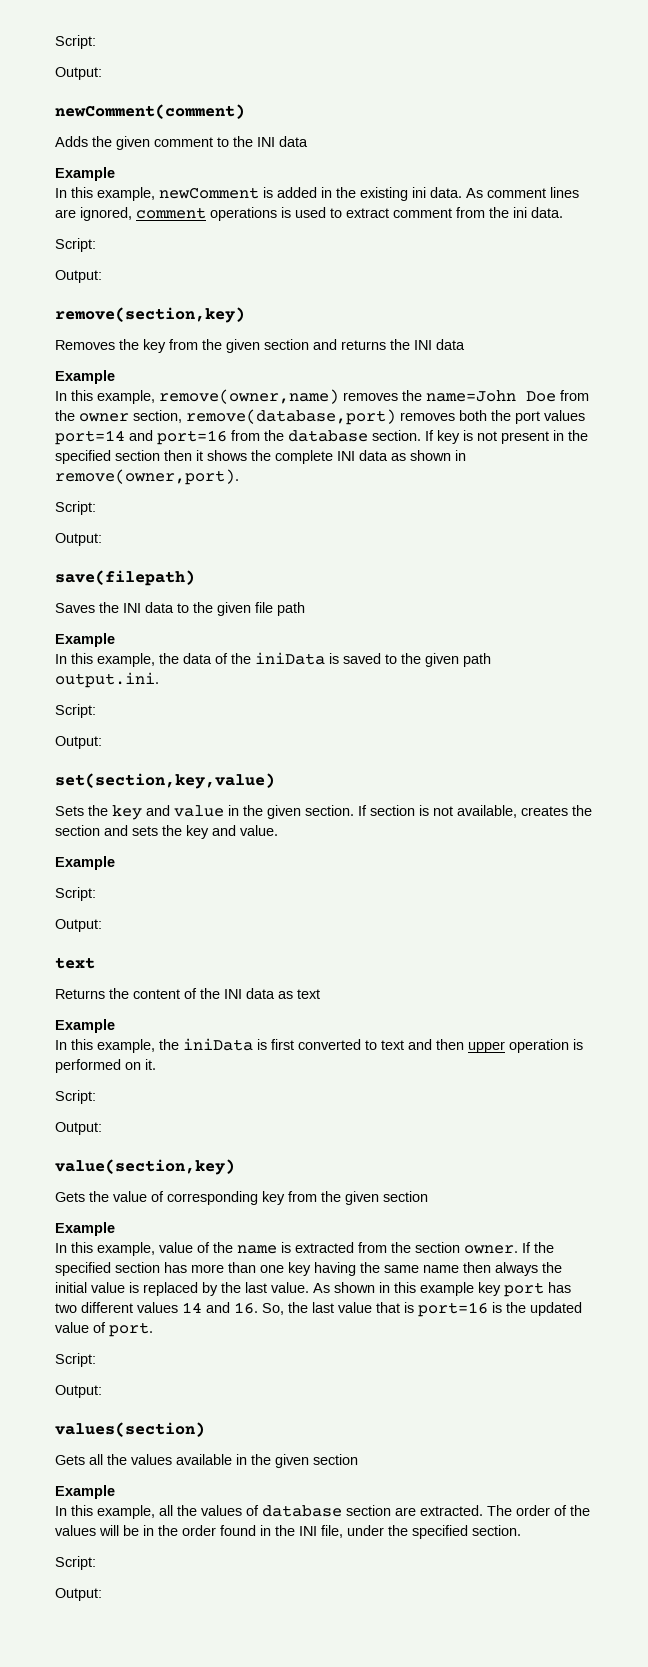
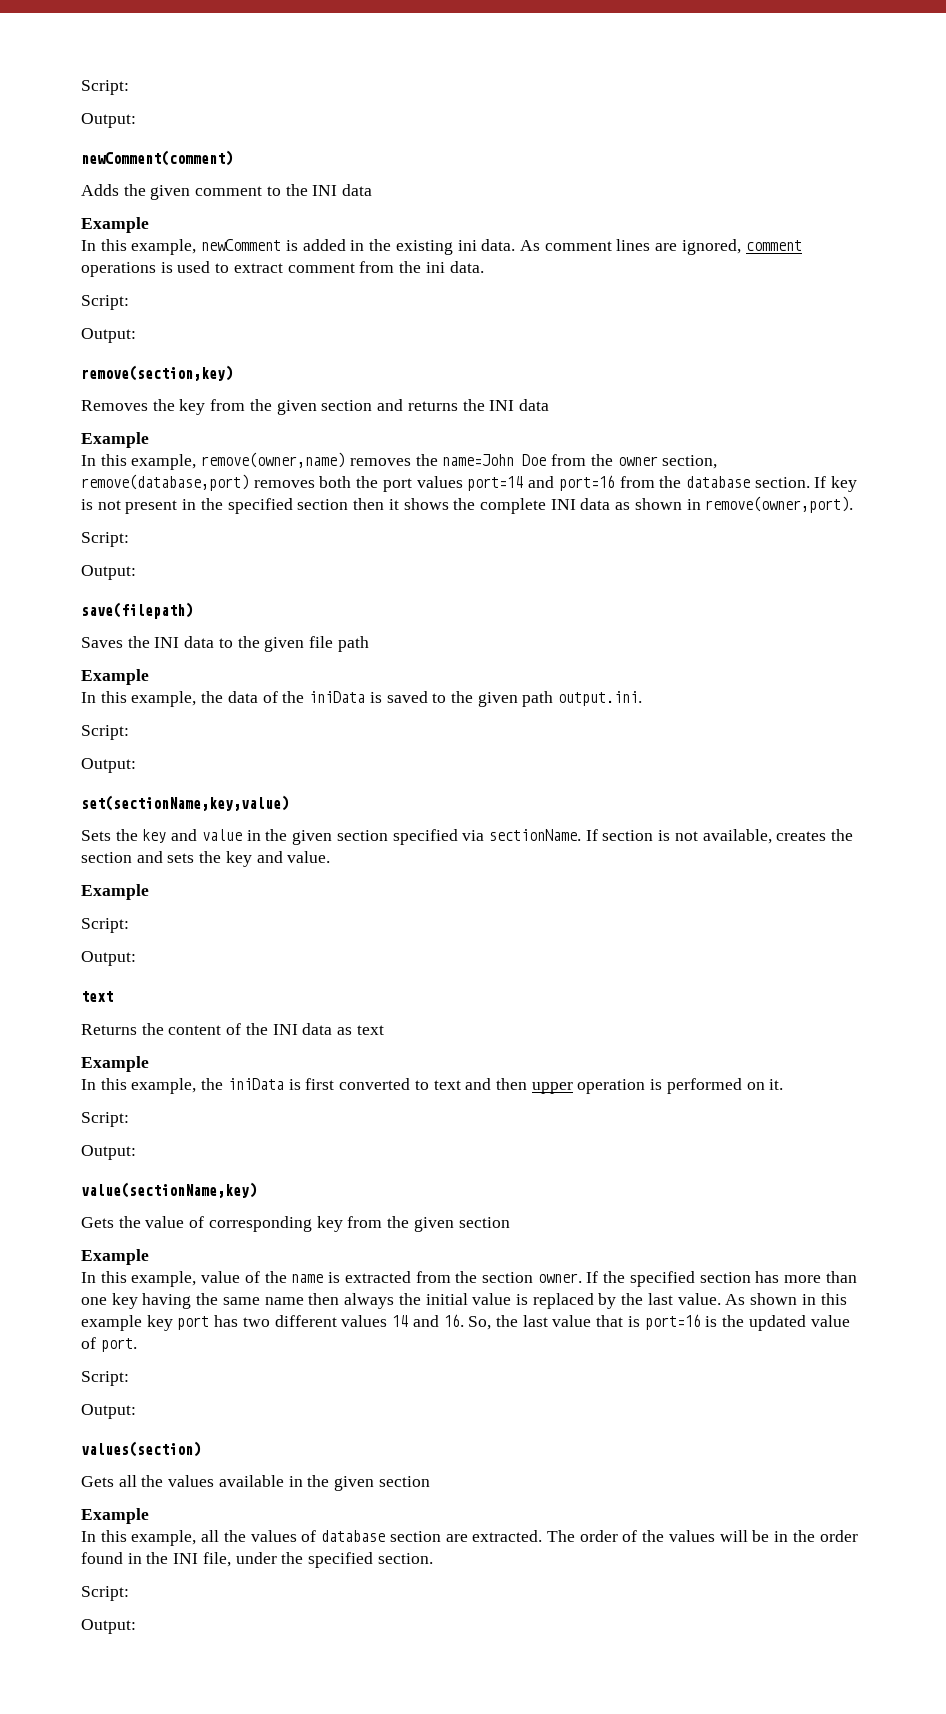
- set(section,key,value)
+ set(sectionName,key,value)
- Sets the key and value in the given section.
+ Sets the key and value in the given section specified via sectionName.
- value(section,key)
+ value(sectionName,key)

